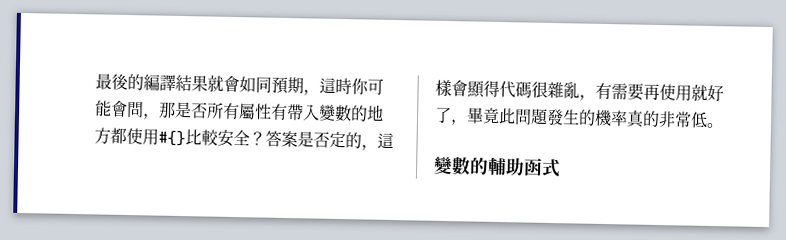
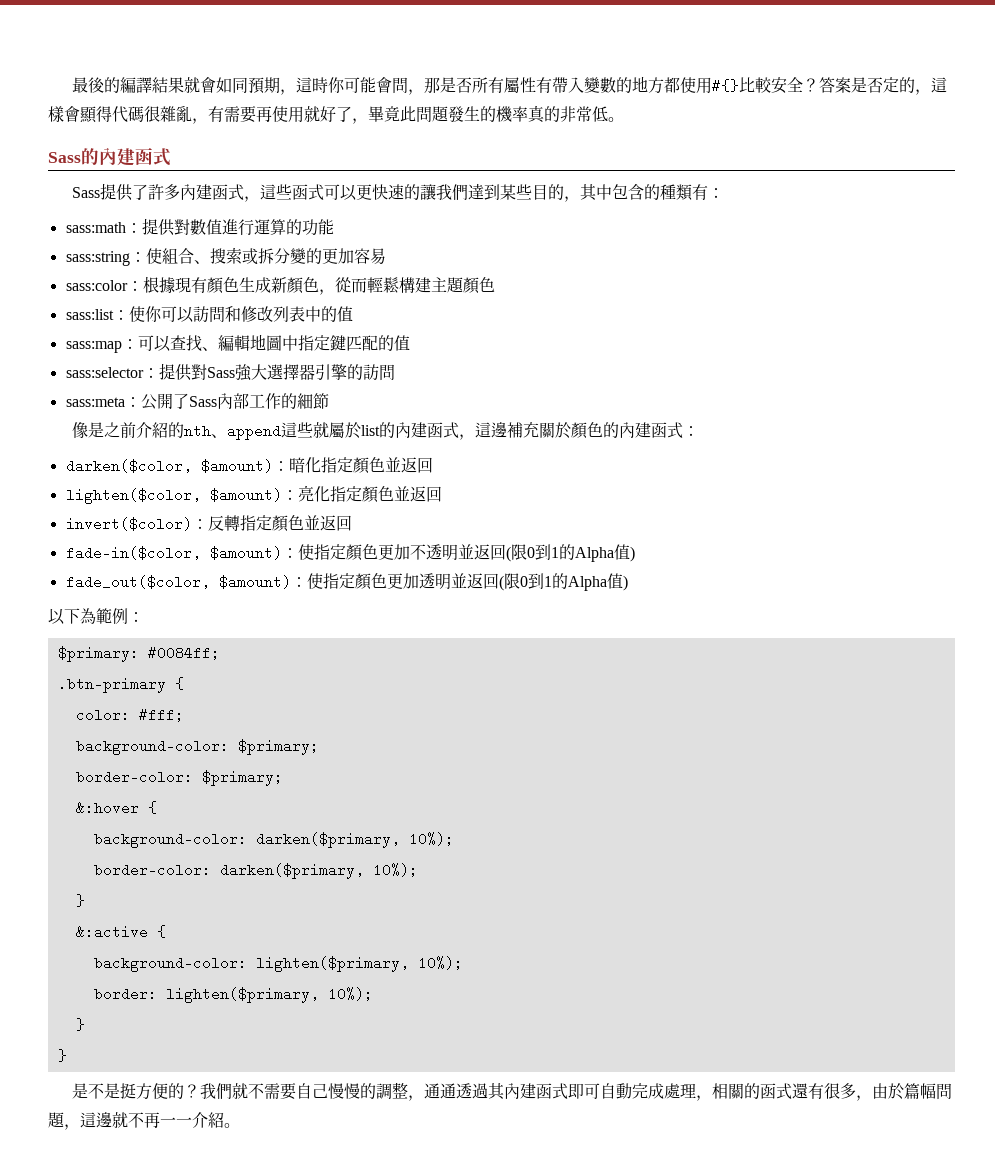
- 變數的輔助函式
+ Sass的內建函式
+ Sass提供了許多內建函式，這些函式可以更快速的讓我們達到某些目的，其中包含的種類有：
+ sass:math：提供對數值進行運算的功能
+ sass:string：使組合、搜索或拆分變的更加容易
+ sass:color：根據現有顏色生成新顏色，從而輕鬆構建主題顏色
+ sass:list：使你可以訪問和修改列表中的值
+ sass:map：可以查找、編輯地圖中指定鍵匹配的值
+ sass:selector：提供對Sass強大選擇器引擎的訪問
+ sass:meta：公開了Sass內部工作的細節
+ 像是之前介紹的nth、append這些就屬於list的內建函式，這邊補充關於顏色的內建函式：
+ darken($color, $amount)：暗化指定顏色並返回
+ lighten($color, $amount)：亮化指定顏色並返回
+ invert($color)：反轉指定顏色並返回
+ fade-in($color, $amount)：使指定顏色更加不透明並返回(限0到1的Alpha值)
+ fade_out($color, $amount)：使指定顏色更加透明並返回(限0到1的Alpha值)
+ 以下為範例：
+ $primary: #0084ff;
+ .btn-primary {
+ color: #fff;
+ background-color: $primary;
+ border-color: $primary;
+ &:hover {
+ background-color: darken($primary, 10%);
+ border-color: darken($primary, 10%);
+ }
+ &:active {
+ background-color: lighten($primary, 10%);
+ border: lighten($primary, 10%);
+ }
+ }
+ 是不是挺方便的？我們就不需要自己慢慢的調整，通通透過其內建函式即可自動完成處理，相關的函式還有很多，由於篇幅問題，這邊就不再一一介紹。

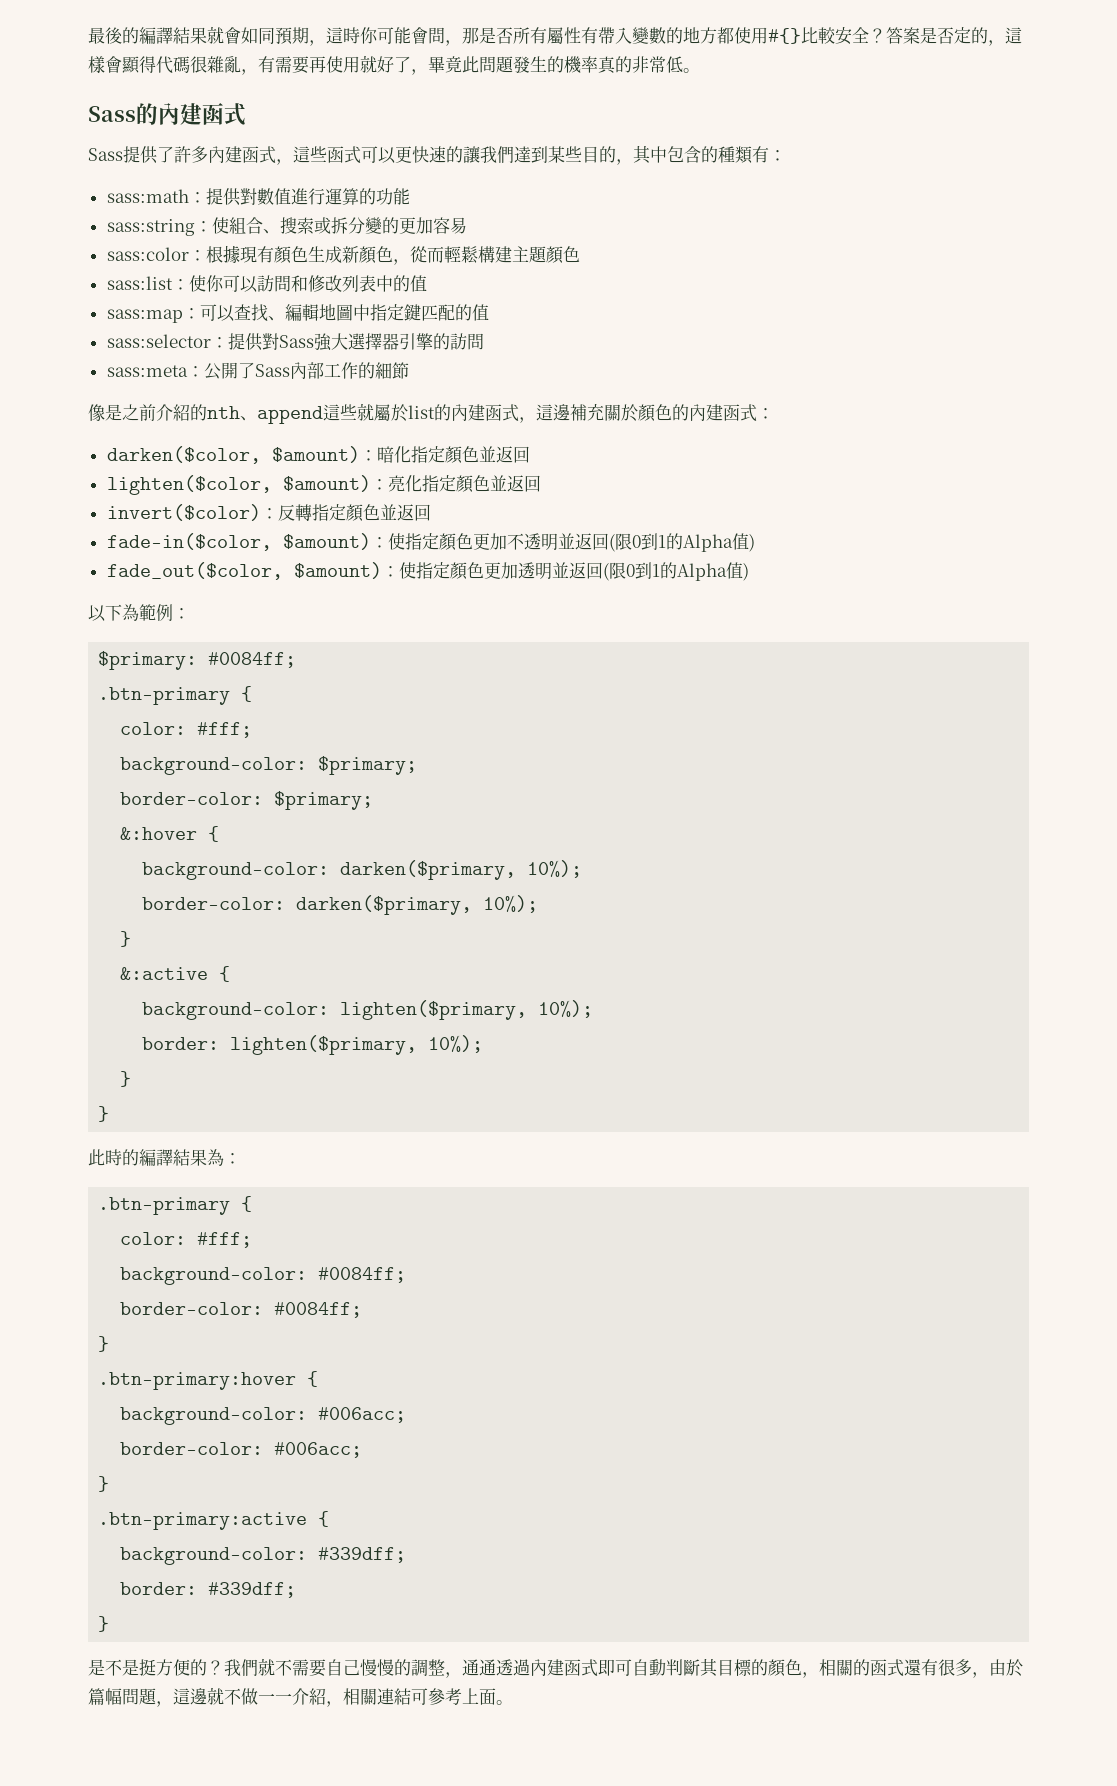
+ 此時的編譯結果為：
+ .btn-primary {
+ color: #fff;
+ background-color: #0084ff;
+ border-color: #0084ff;
+ }
+ .btn-primary:hover {
+ background-color: #006acc;
+ border-color: #006acc;
+ }
+ .btn-primary:active {
+ background-color: #339dff;
+ border: #339dff;
+ }
- 我們就不需要自己慢慢的調整，通通透過其內建函式即可自動完成處理，相關的函式還有很多，由於篇幅問題，這邊就不再一一介紹。
+ 我們就不需要自己慢慢的調整，通通透過內建函式即可自動判斷其目標的顏色，相關的函式還有很多，由於篇幅問題，這邊就不做一一介紹，相關連結可參考上面。

